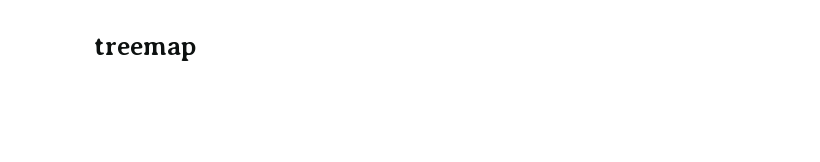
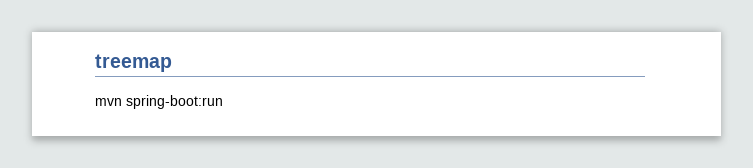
+ mvn spring-boot:run

